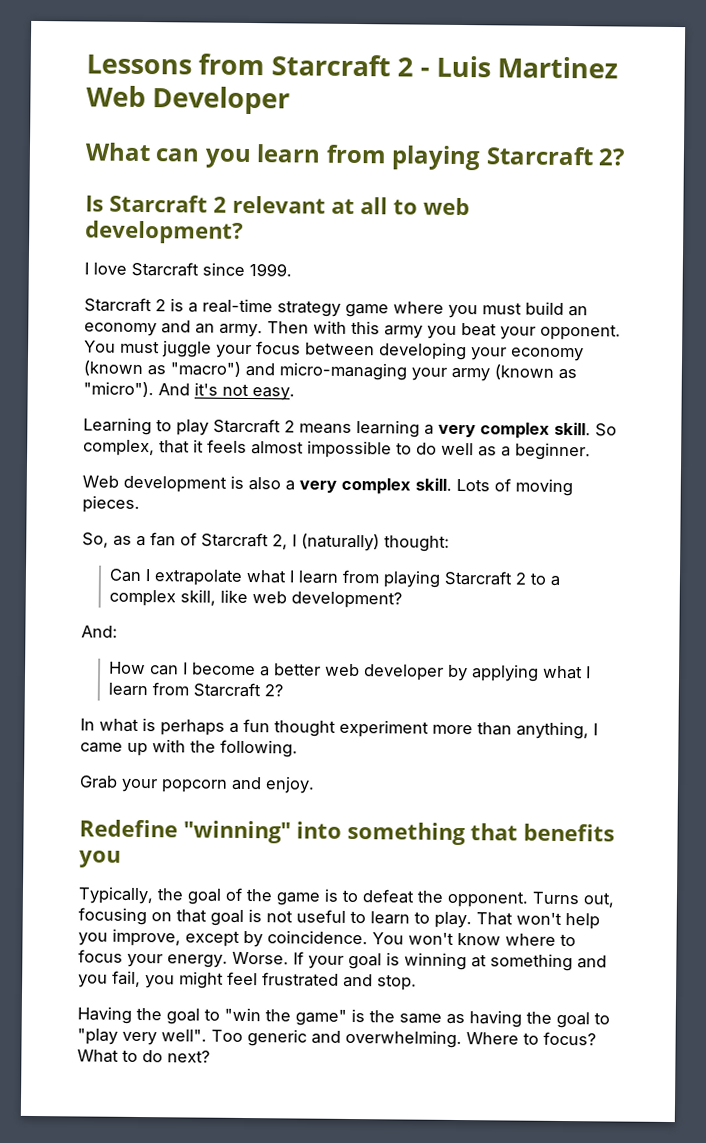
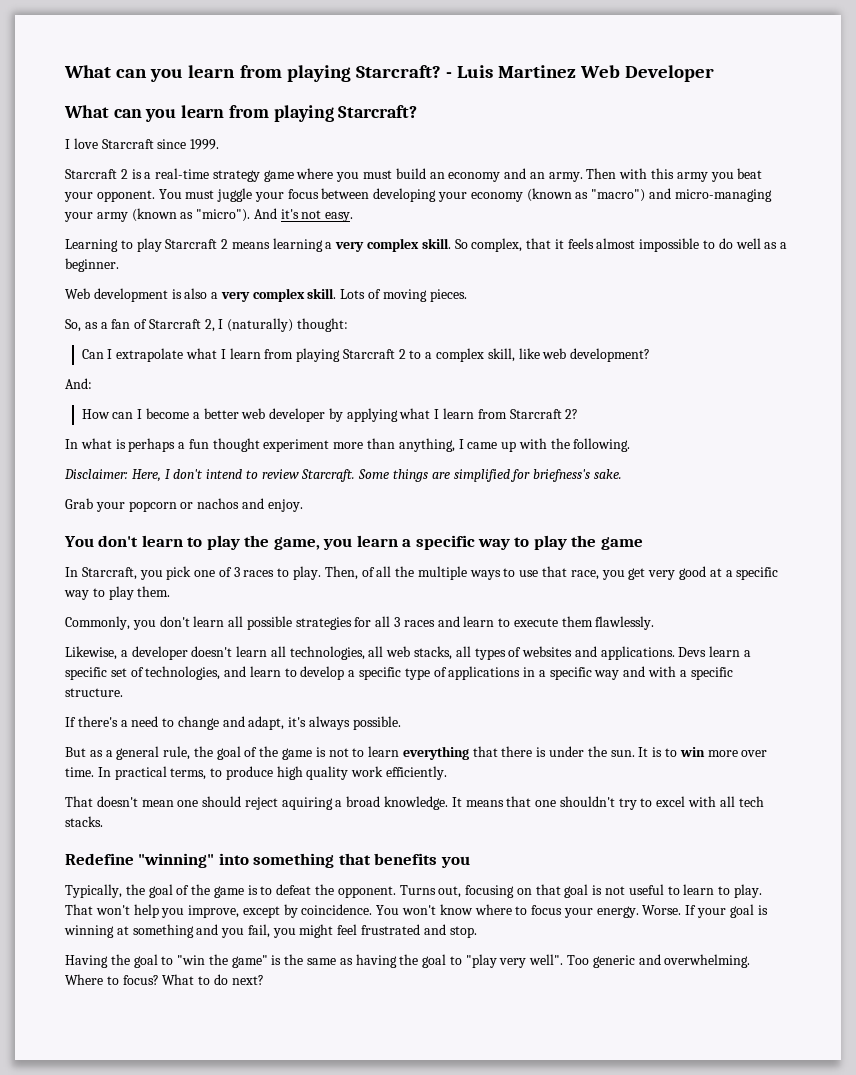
- Lessons from Starcraft 2 - Luis Martinez Web Developer
- What can you learn from playing Starcraft 2?
- Is Starcraft 2 relevant at all to web development?
+ What can you learn from playing Starcraft? - Luis Martinez Web Developer
+ What can you learn from playing Starcraft?
+ Disclaimer: Here, I don't intend to review Starcraft. Some things are simplified for briefness's sake.
- Grab your popcorn and enjoy.
+ Grab your popcorn or nachos and enjoy.
+ You don't learn to play the game, you learn a specific way to play the game
+ In Starcraft, you pick one of 3 races to play. Then, of all the multiple ways to use that race, you get very good at a specific way to play them.
+ Commonly, you don't learn all possible strategies for all 3 races and learn to execute them flawlessly.
+ Likewise, a developer doesn't learn all technologies, all web stacks, all types of websites and applications. Devs learn a specific set of technologies, and learn to develop a specific type of applications in a specific way and with a specific structure.
+ If there's a need to change and adapt, it's always possible.
+ But as a general rule, the goal of the game is not to learn everything that there is under the sun. It is to win more over time. In practical terms, to produce high quality work efficiently.
+ That doesn't mean one should reject aquiring a broad knowledge. It means that one shouldn't try to excel with all tech stacks.

